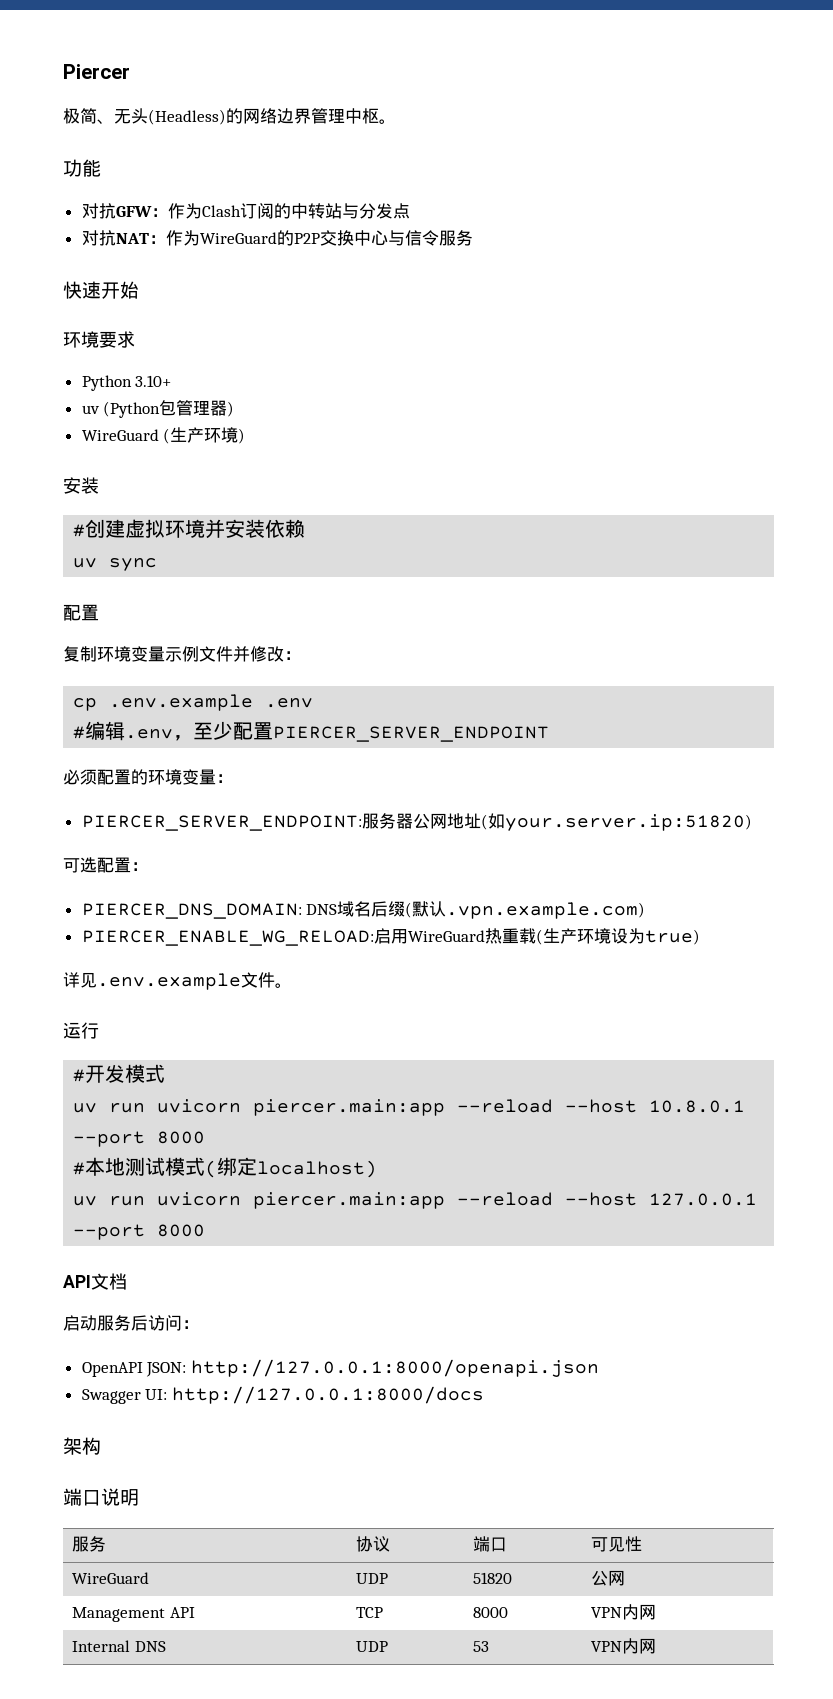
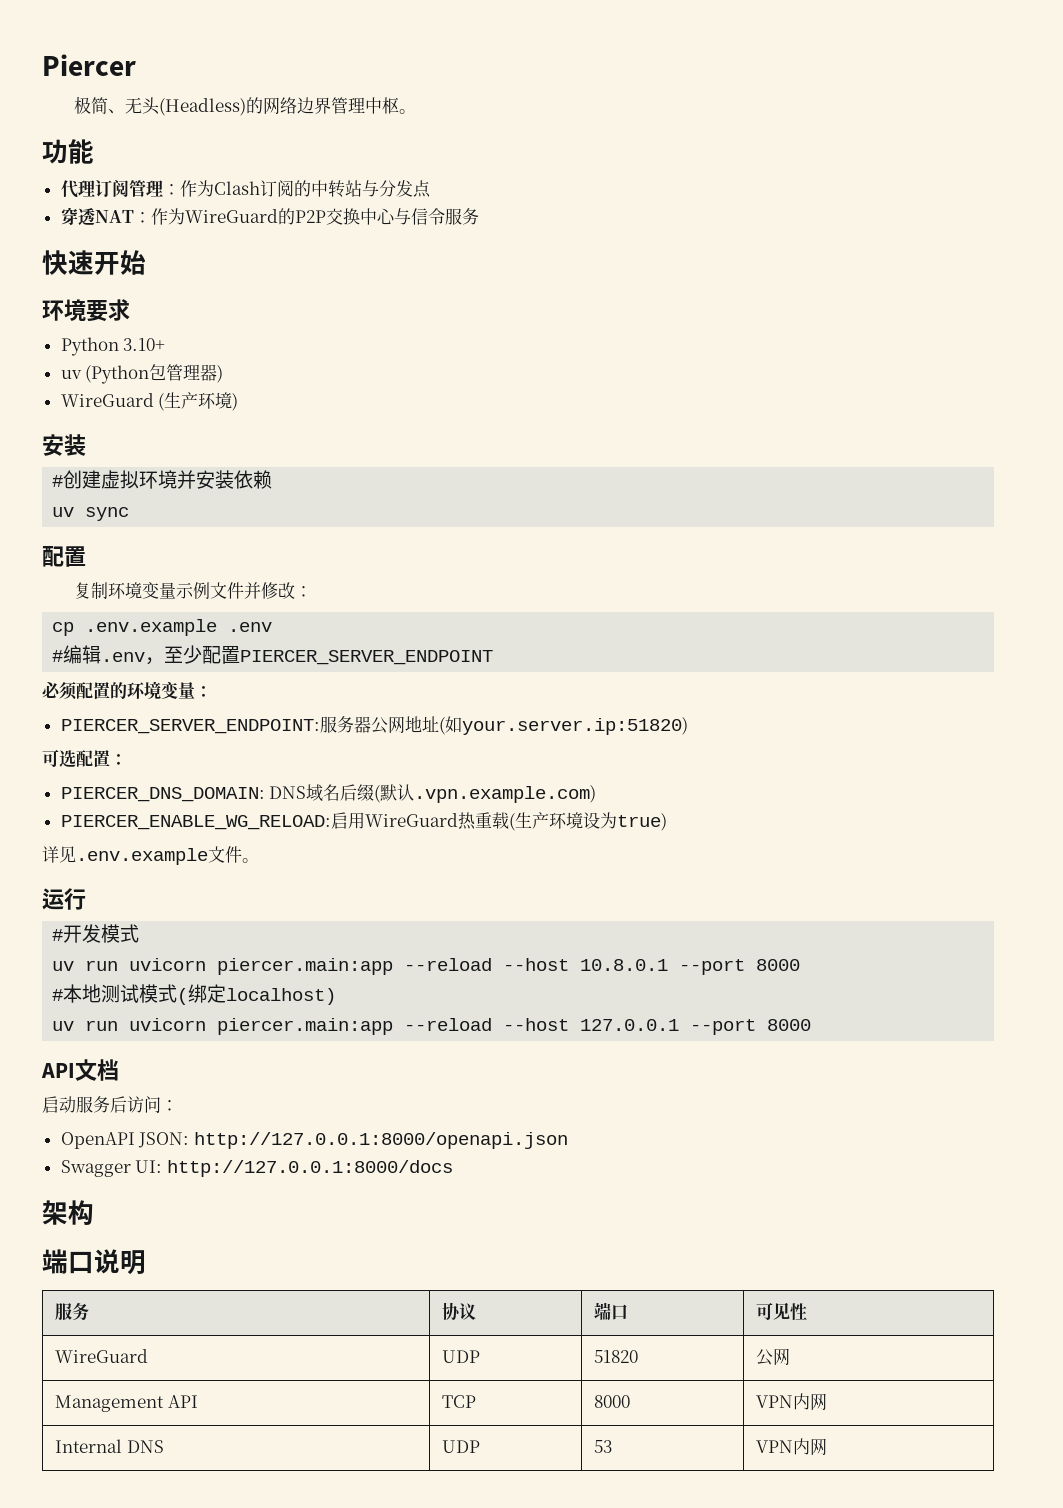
- 对抗GFW：作为Clash订阅的中转站与分发点
+ 代理订阅管理：作为Clash订阅的中转站与分发点
- 对抗NAT：作为WireGuard的P2P交换中心与信令服务
+ 穿透NAT：作为WireGuard的P2P交换中心与信令服务

